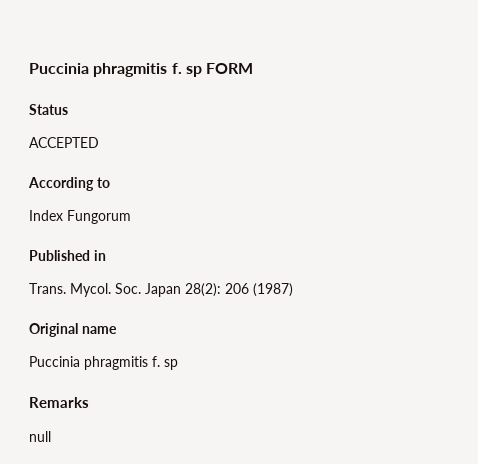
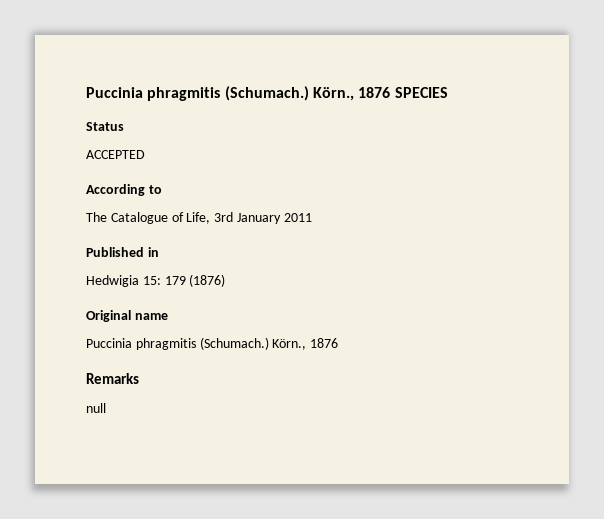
- Puccinia phragmitis f. sp FORM
+ Puccinia phragmitis (Schumach.) Körn., 1876 SPECIES
- Index Fungorum
+ The Catalogue of Life, 3rd January 2011
  Published in
- Trans. Mycol. Soc. Japan 28(2): 206 (1987)
+ Hedwigia 15: 179 (1876)
  Original name
- Puccinia phragmitis f. sp
+ Puccinia phragmitis (Schumach.) Körn., 1876

